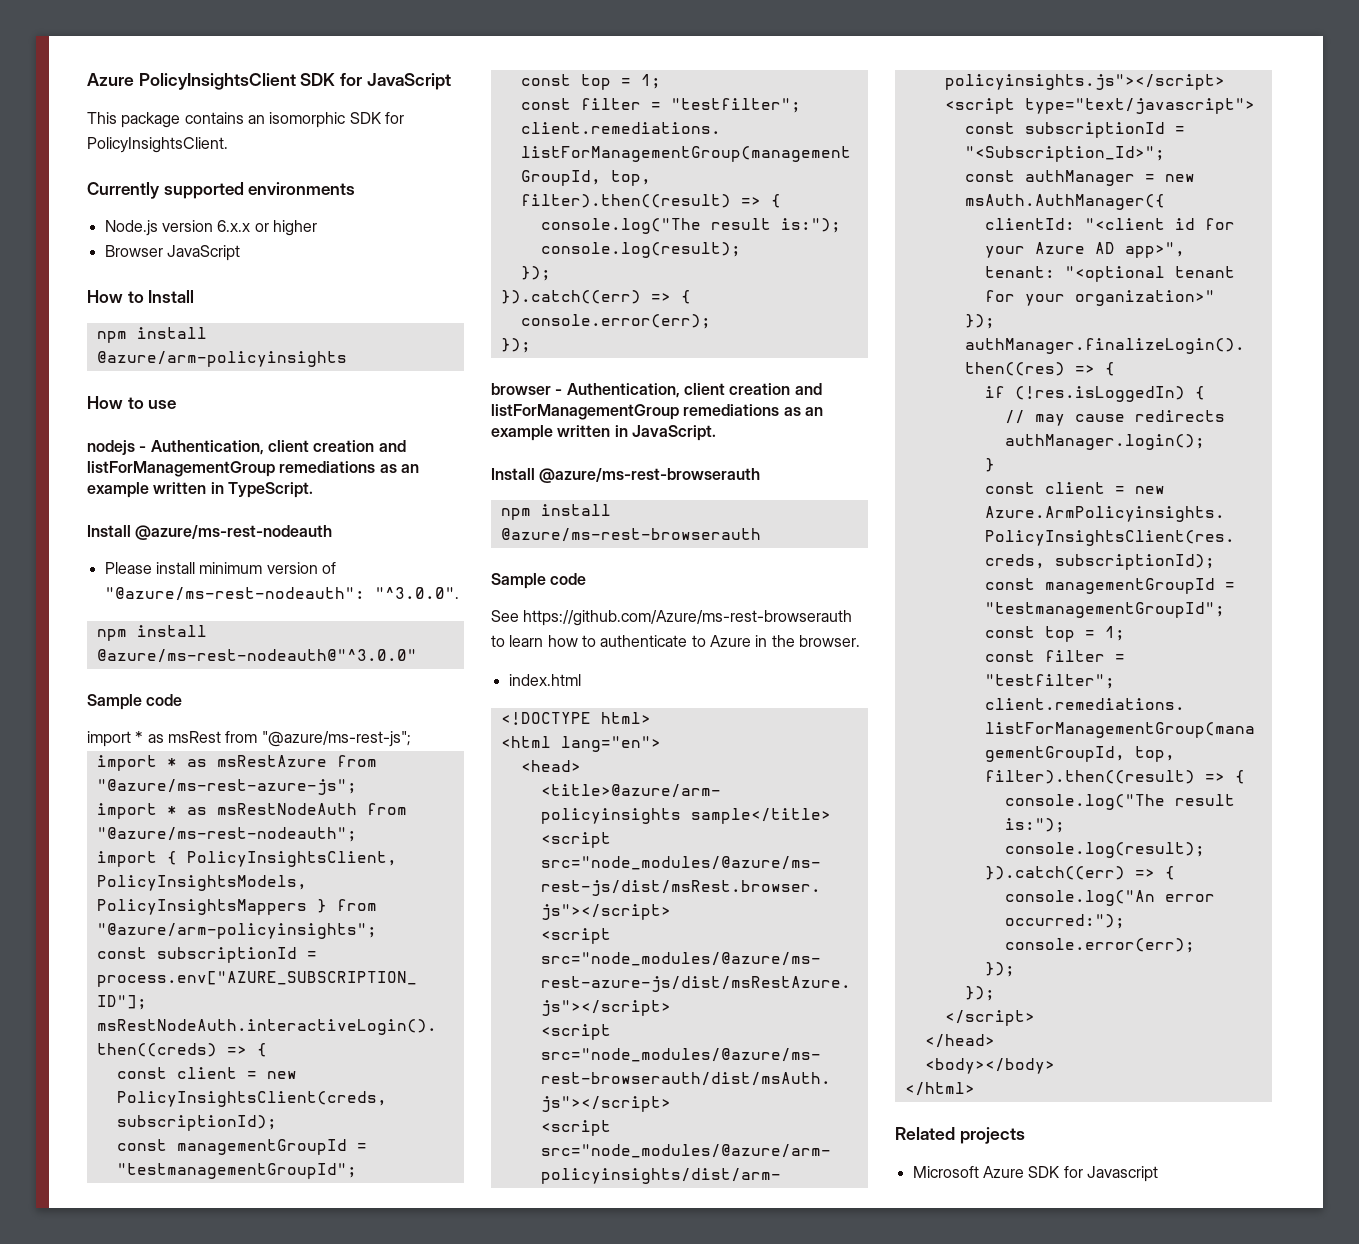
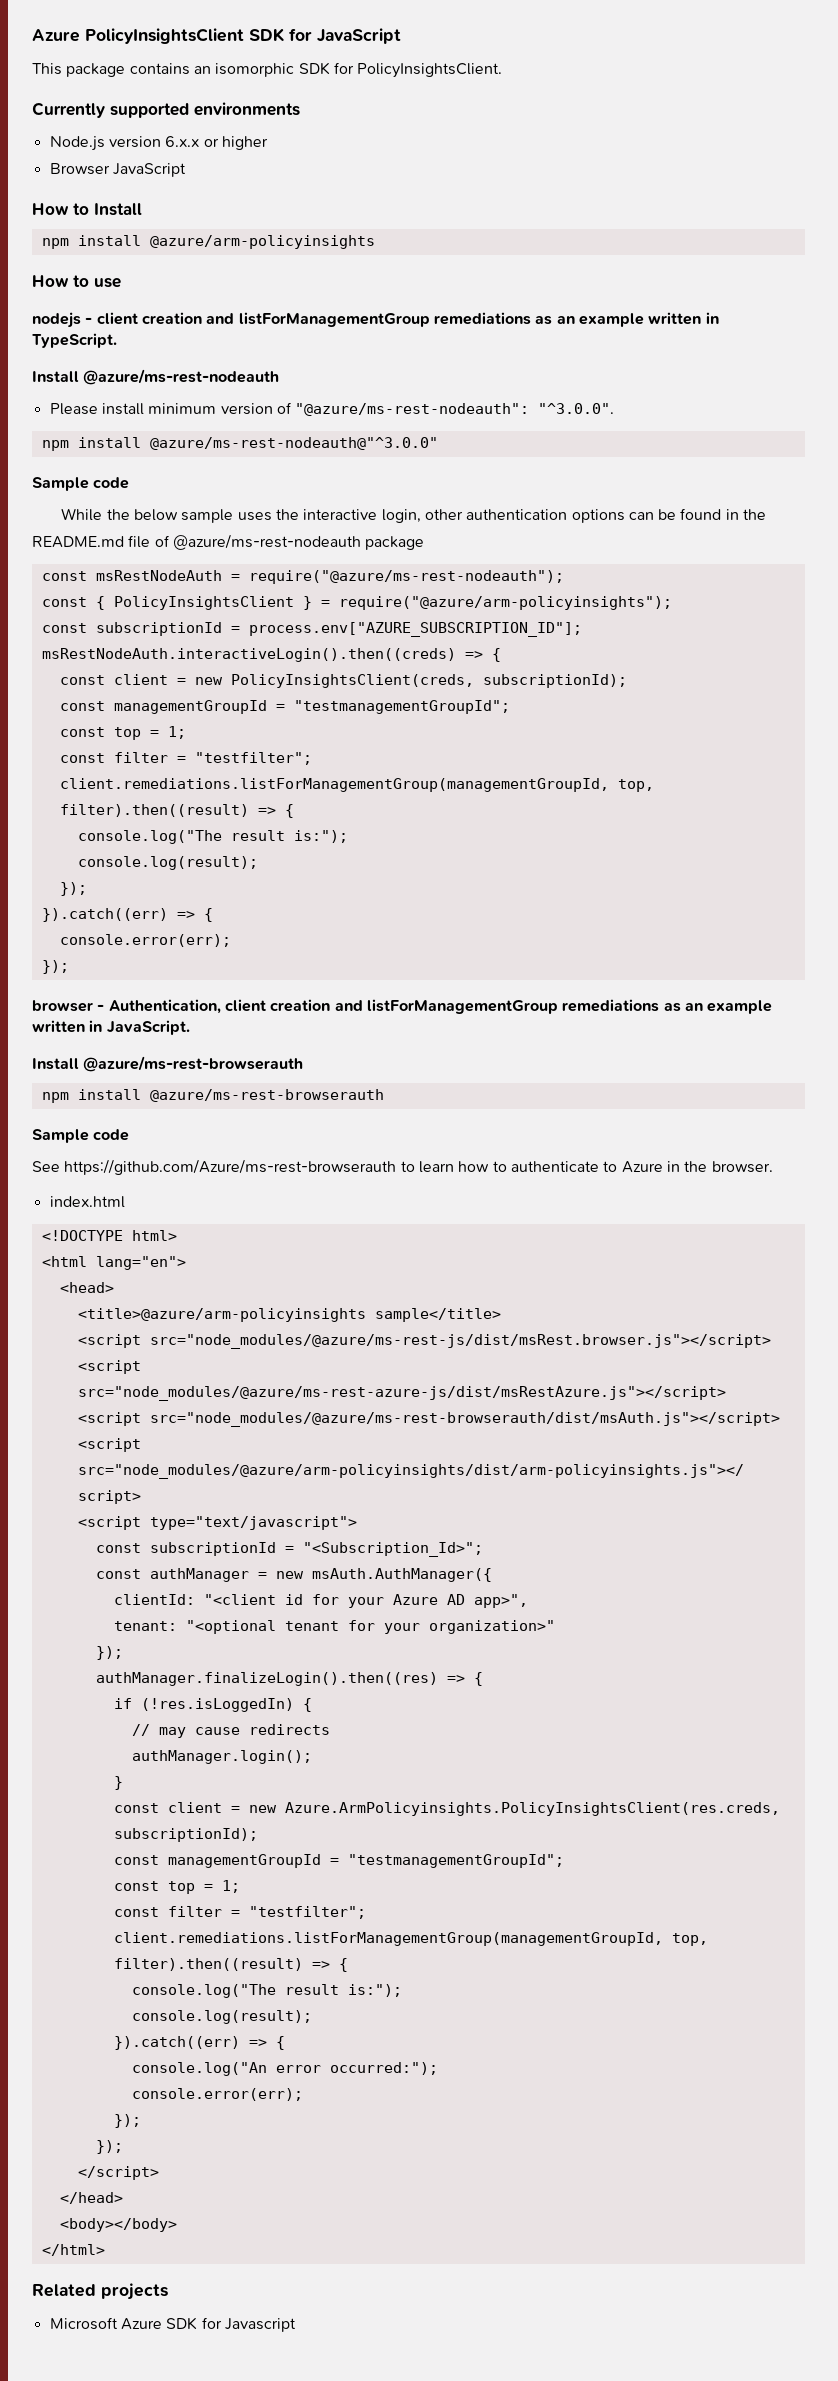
- nodejs - Authentication, client creation and listForManagementGroup remediations as an example written in TypeScript.
+ nodejs - client creation and listForManagementGroup remediations as an example written in TypeScript.
- import * as msRest from "@azure/ms-rest-js";
- import * as msRestAzure from "@azure/ms-rest-azure-js";
- import * as msRestNodeAuth from "@azure/ms-rest-nodeauth";
- import { PolicyInsightsClient, PolicyInsightsModels, PolicyInsightsMappers } from "@azure/arm-policyinsights";
+ While the below sample uses the interactive login, other authentication options can be found in the README.md file of @azure/ms-rest-nodeauth package
+ const msRestNodeAuth = require("@azure/ms-rest-nodeauth");
+ const { PolicyInsightsClient } = require("@azure/arm-policyinsights");

